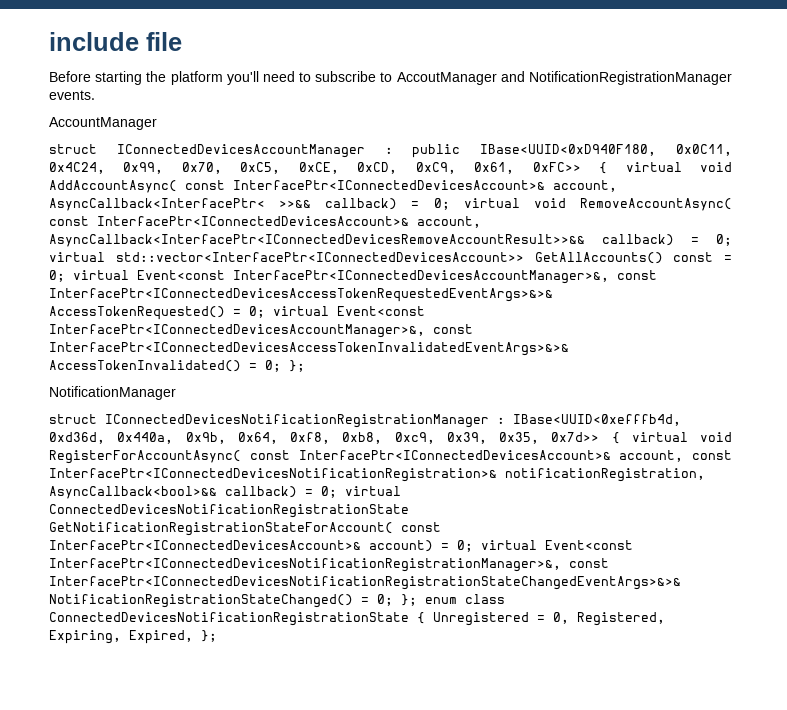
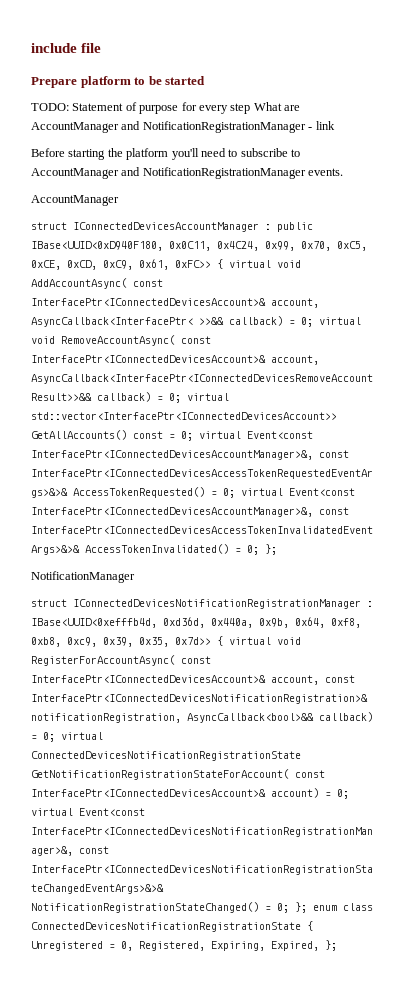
+ Prepare platform to be started
+ TODO: Statement of purpose for every step What are AccountManager and NotificationRegistrationManager - link
- Before starting the platform you'll need to subscribe to AccoutManager and NotificationRegistrationManager events.
+ Before starting the platform you'll need to subscribe to AccountManager and NotificationRegistrationManager events.

